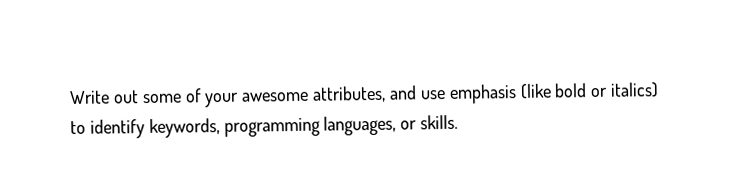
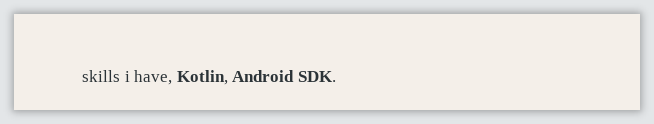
- Write out some of your awesome attributes, and use emphasis (like bold or italics) to identify keywords, programming languages, or skills.
+ skills i have, Kotlin, Android SDK.

